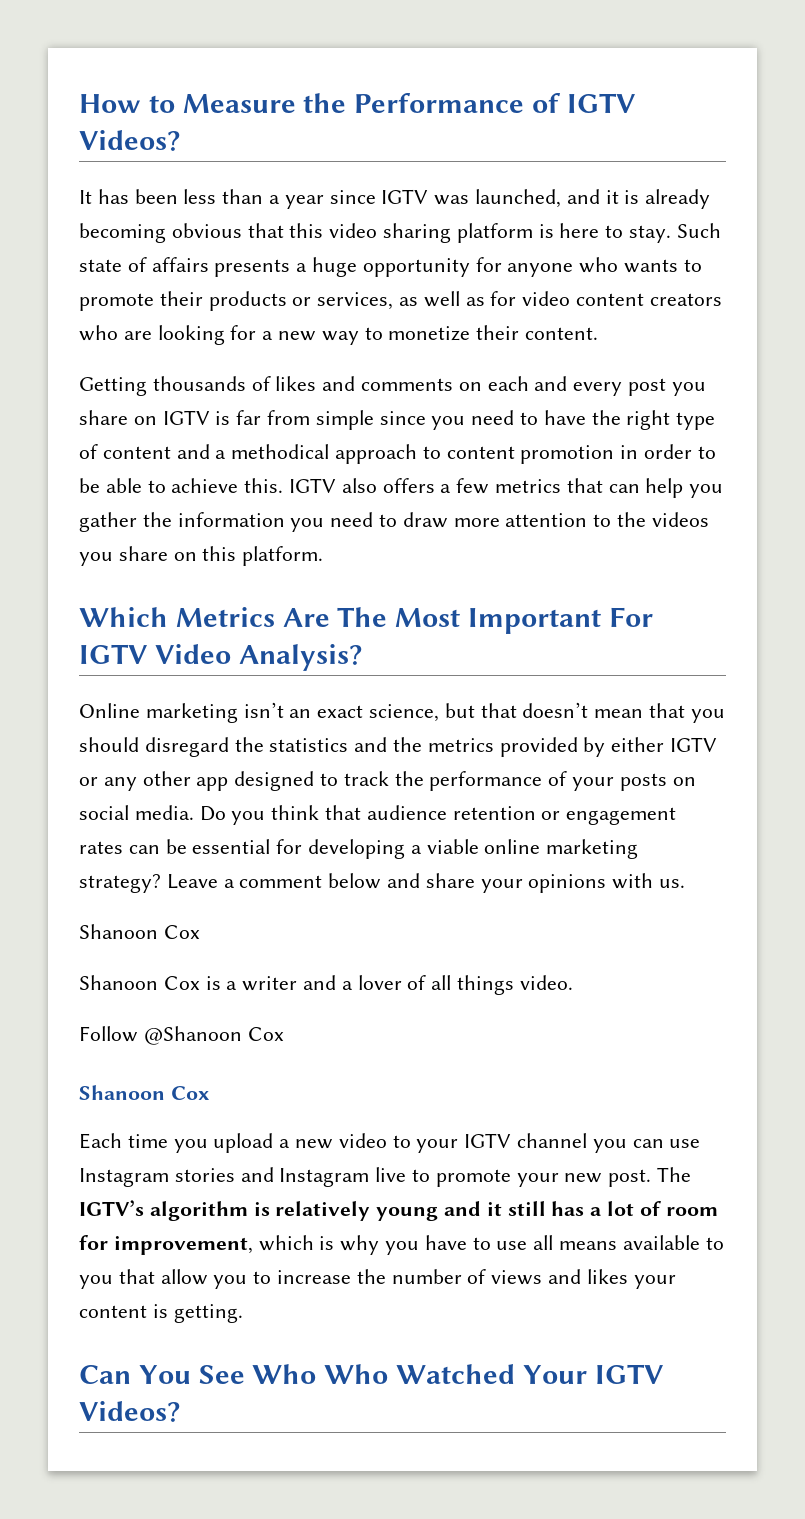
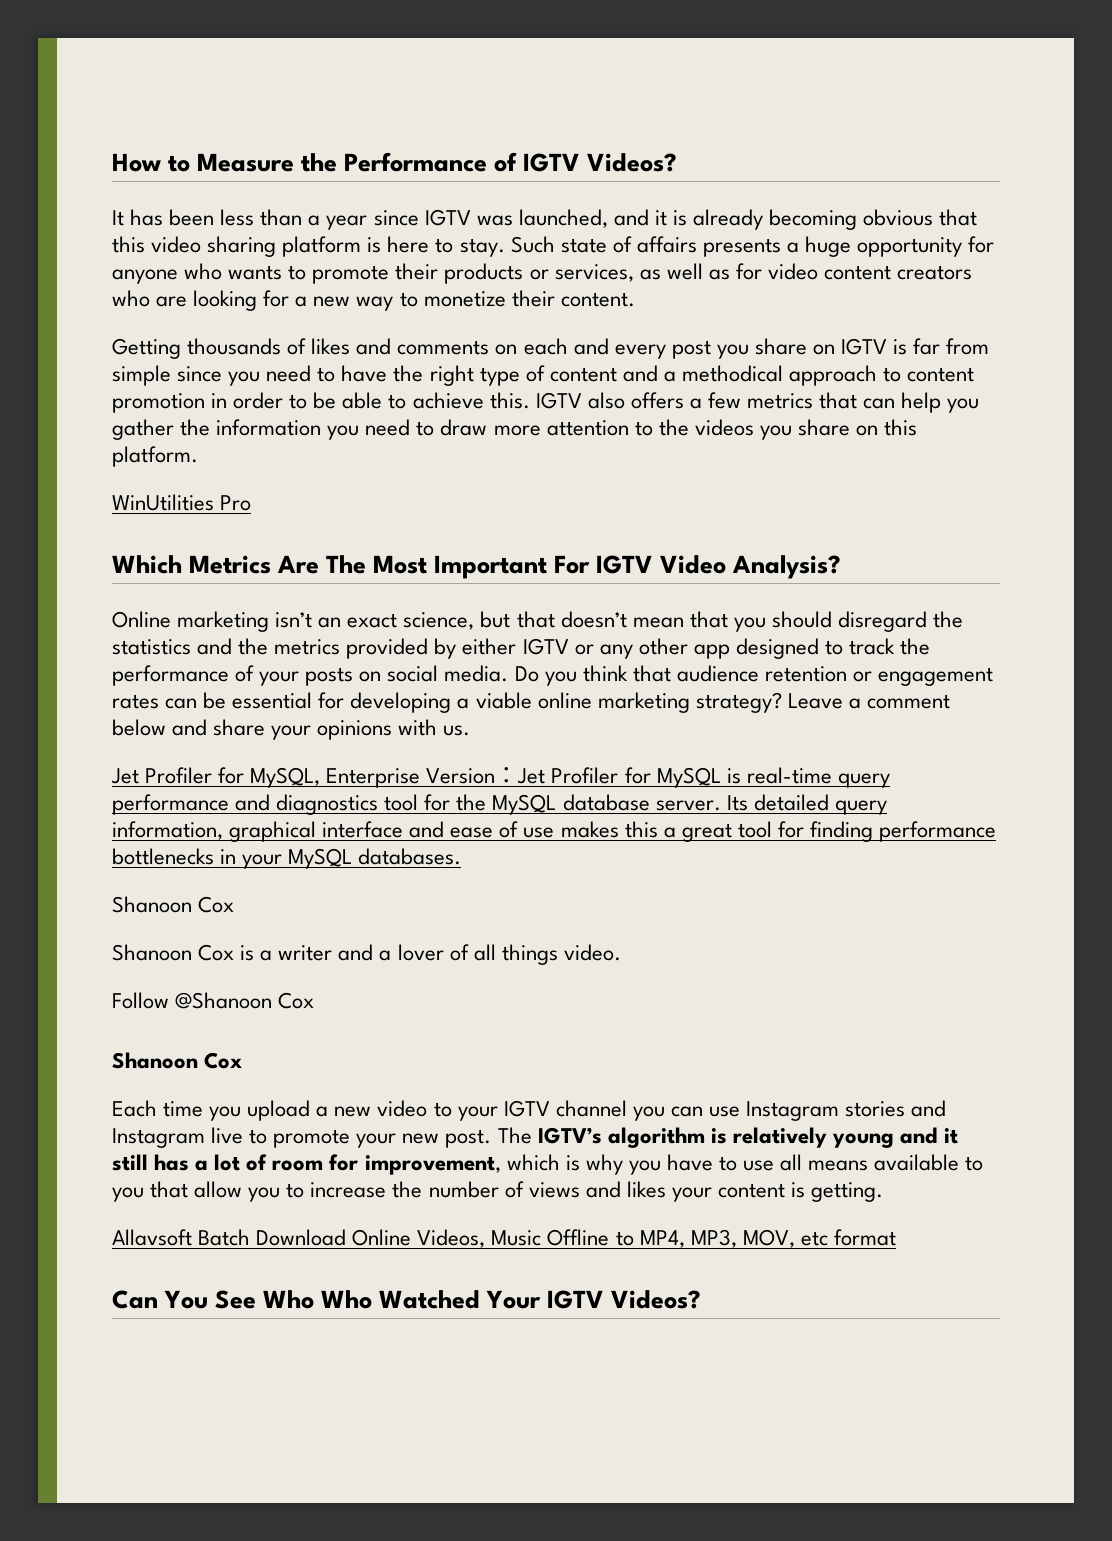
+ WinUtilities Pro
+ Jet Profiler for MySQL, Enterprise Version：Jet Profiler for MySQL is real-time query performance and diagnostics tool for the MySQL database server. Its detailed query information, graphical interface and ease of use makes this a great tool for finding performance bottlenecks in your MySQL databases.
+ Allavsoft Batch Download Online Videos, Music Offline to MP4, MP3, MOV, etc format

